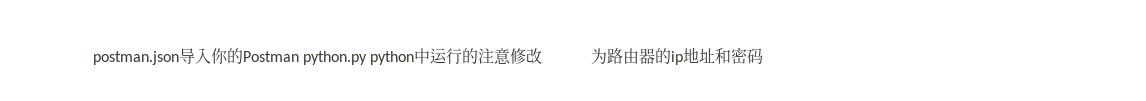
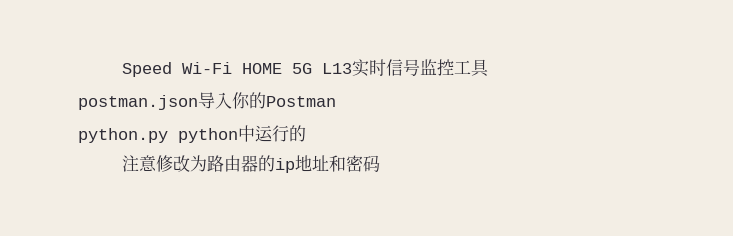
+ Speed Wi-Fi HOME 5G L13实时信号监控工具
- postman.json导入你的Postman python.py python中运行的注意修改为路由器的ip地址和密码
+ postman.json导入你的Postman
+ python.py python中运行的
+ 注意修改为路由器的ip地址和密码

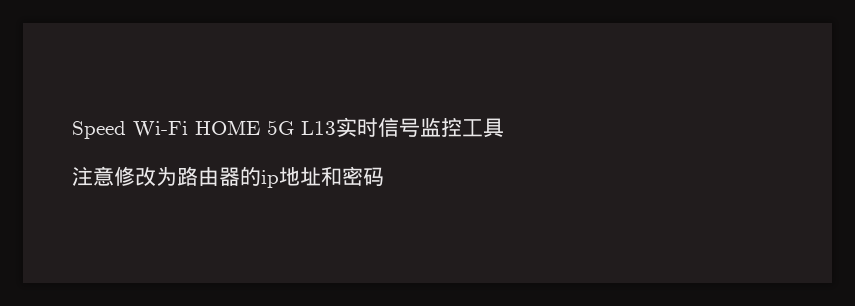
- postman.json导入你的Postman
- python.py python中运行的

